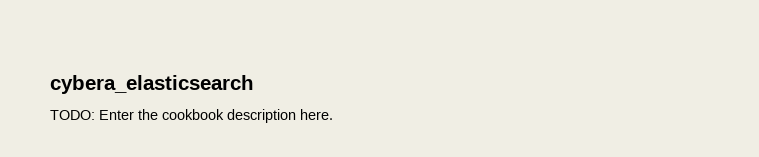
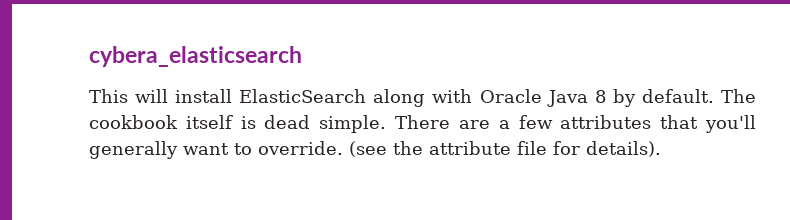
- TODO: Enter the cookbook description here.
+ This will install ElasticSearch along with Oracle Java 8 by default. The cookbook itself is dead simple. There are a few attributes that you'll generally want to override. (see the attribute file for details).

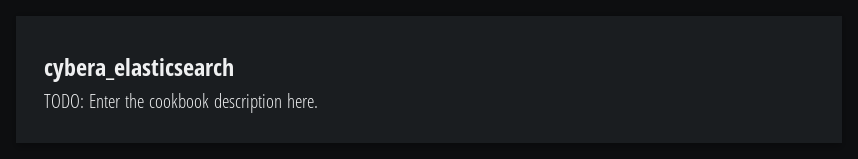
- This will install ElasticSearch along with Oracle Java 8 by default. The cookbook itself is dead simple. There are a few attributes that you'll generally want to override. (see the attribute file for details).
+ TODO: Enter the cookbook description here.

